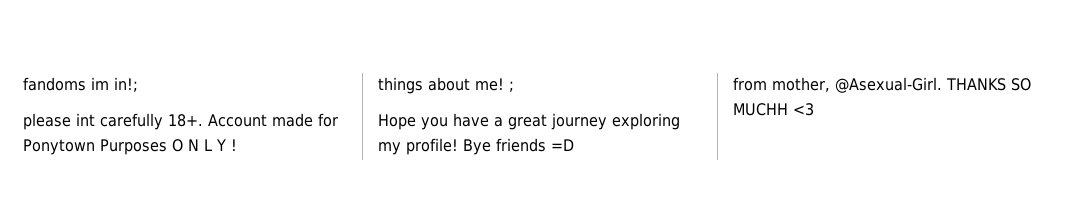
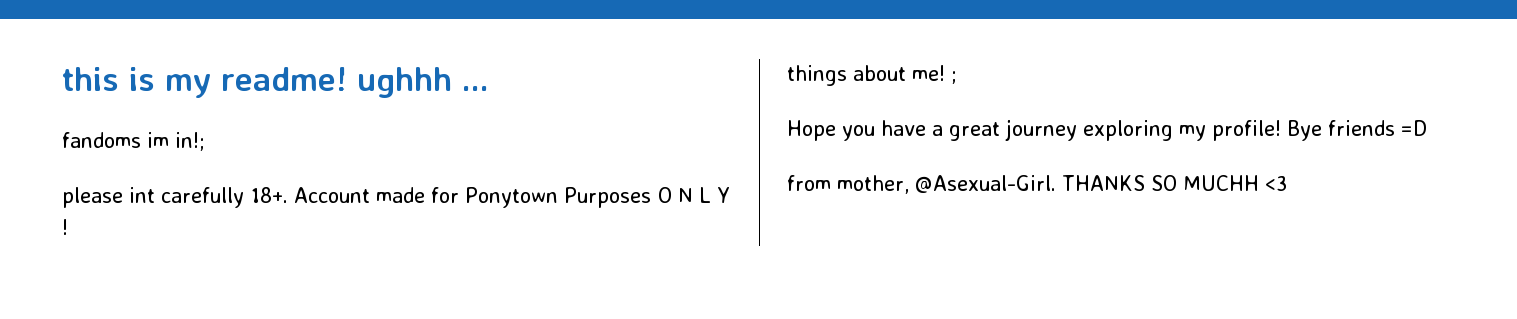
+ this is my readme! ughhh ...

